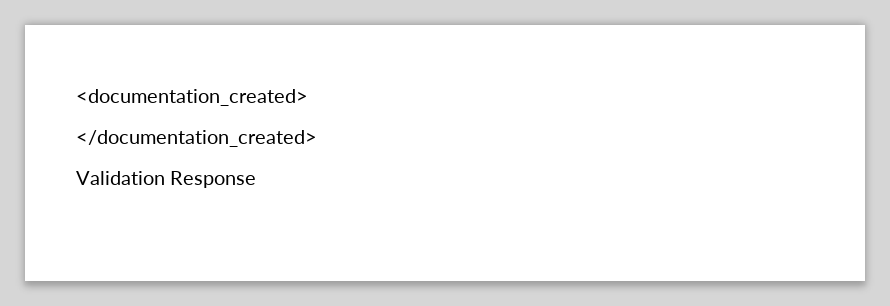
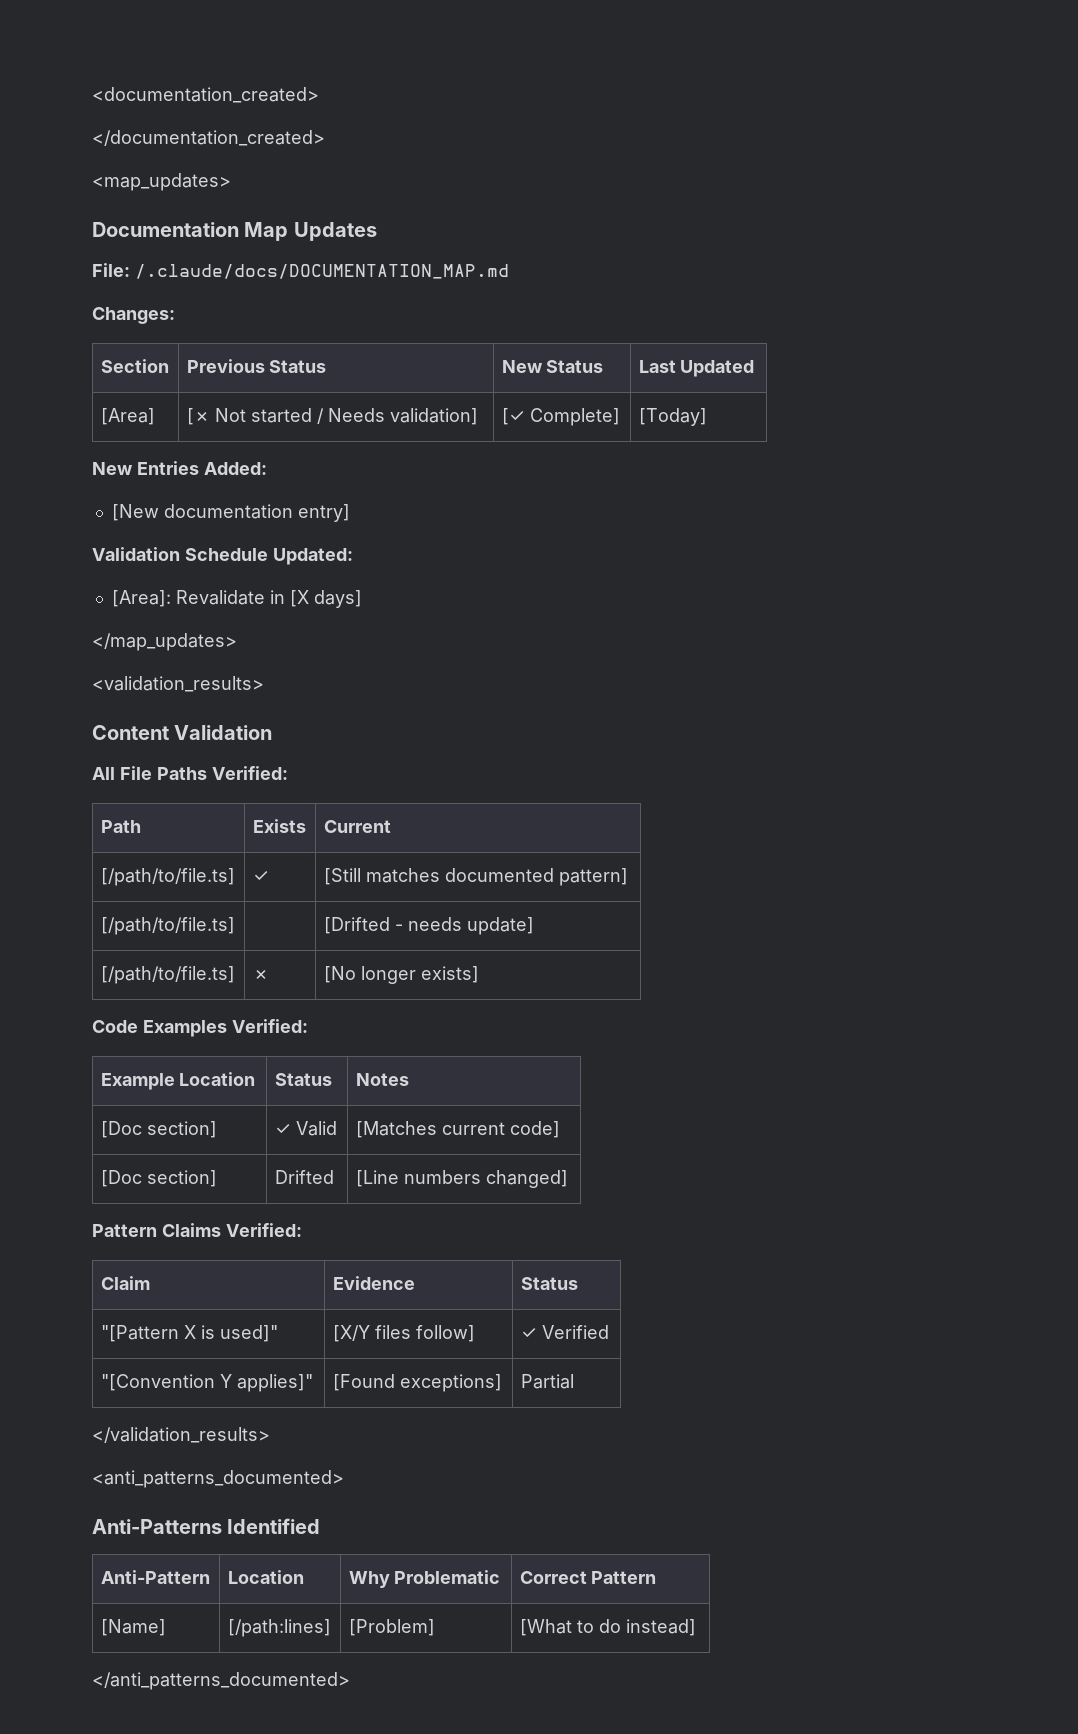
- Validation Response
+ <map_updates>
+ Documentation Map Updates
+ File: /.claude/docs/DOCUMENTATION_MAP.md
+ Changes:
+ Section | Previous Status | New Status | Last Updated
+ [Area] | [✗ Not started / Needs validation] | [✓ Complete] | [Today]
+ New Entries Added:
+ [New documentation entry]
+ Validation Schedule Updated:
+ [Area]: Revalidate in [X days]
+ </map_updates>
+ <validation_results>
+ Content Validation
+ All File Paths Verified:
+ Path | Exists | Current
+ [/path/to/file.ts] | ✓ | [Still matches documented pattern]
+ [/path/to/file.ts] | | [Drifted - needs update]
+ [/path/to/file.ts] | ✗ | [No longer exists]
+ Code Examples Verified:
+ Example Location | Status | Notes
+ [Doc section] | ✓ Valid | [Matches current code]
+ [Doc section] | Drifted | [Line numbers changed]
+ Pattern Claims Verified:
+ Claim | Evidence | Status
+ "[Pattern X is used]" | [X/Y files follow] | ✓ Verified
+ "[Convention Y applies]" | [Found exceptions] | Partial
+ </validation_results>
+ <anti_patterns_documented>
+ Anti-Patterns Identified
+ Anti-Pattern | Location | Why Problematic | Correct Pattern
+ [Name] | [/path:lines] | [Problem] | [What to do instead]
+ </anti_patterns_documented>

